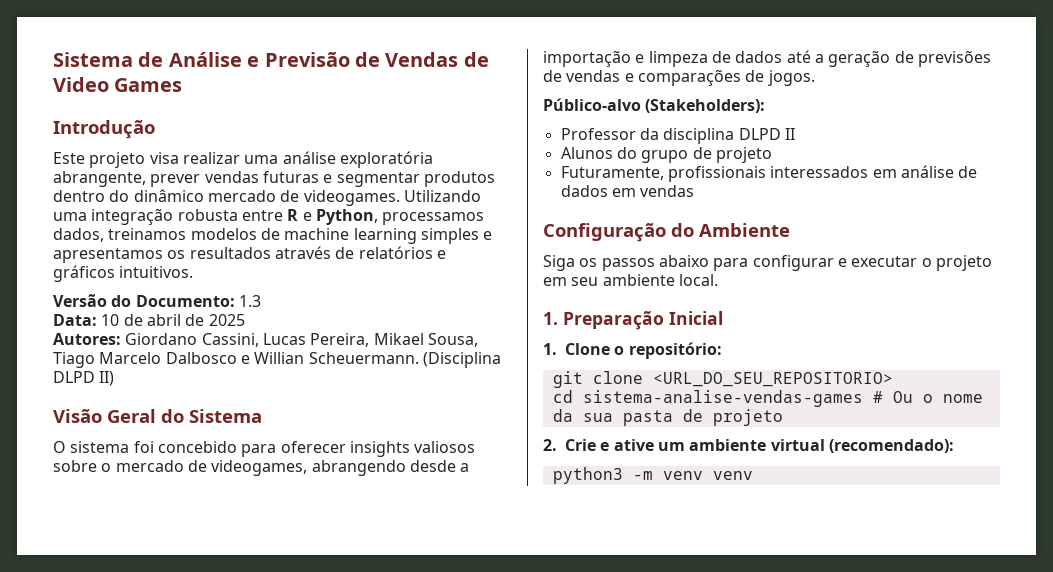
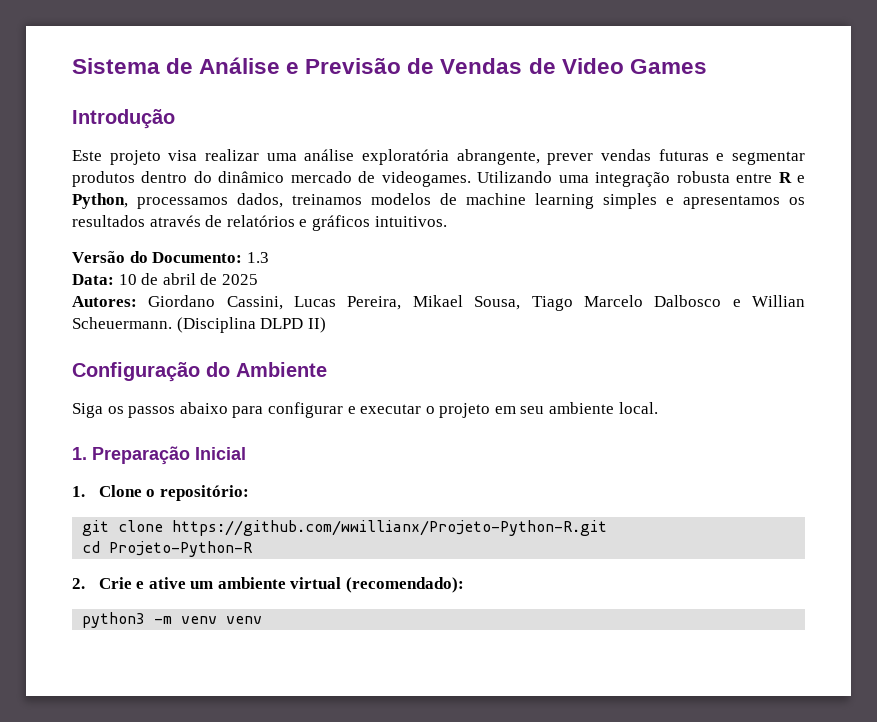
- Visão Geral do Sistema
- O sistema foi concebido para oferecer insights valiosos sobre o mercado de videogames, abrangendo desde a importação e limpeza de dados até a geração de previsões de vendas e comparações de jogos.
- Público-alvo (Stakeholders):
- Professor da disciplina DLPD II
- Alunos do grupo de projeto
- Futuramente, profissionais interessados em análise de dados em vendas
- git clone <URL_DO_SEU_REPOSITORIO>
+ git clone https://github.com/wwillianx/Projeto-Python-R.git
- cd sistema-analise-vendas-games # Ou o nome da sua pasta de projeto
+ cd Projeto-Python-R

